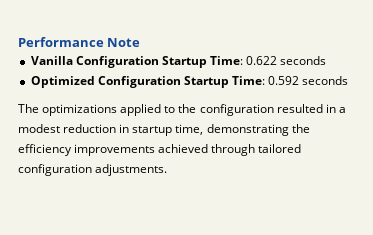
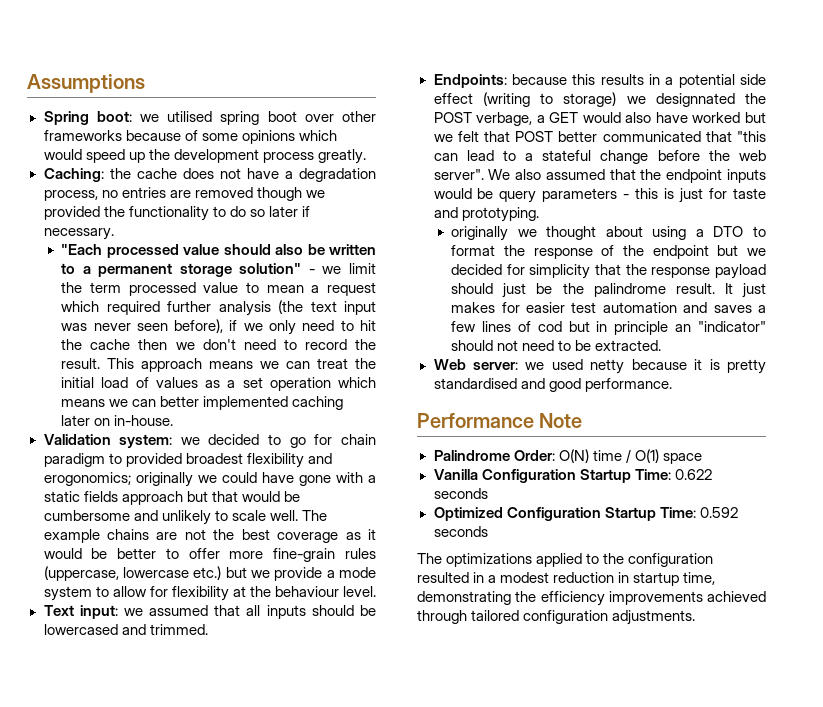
+ Assumptions
+ Spring boot: we utilised spring boot over other frameworks because of some opinions which would speed up the development process greatly.
+ Caching: the cache does not have a degradation process, no entries are removed though we provided the functionality to do so later if necessary.
+ "Each processed value should also be written to a permanent storage solution" - we limit the term processed value to mean a request which required further analysis (the text input was never seen before), if we only need to hit the cache then we don't need to record the result. This approach means we can treat the initial load of values as a set operation which means we can better implemented caching later on in-house.
+ Validation system: we decided to go for chain paradigm to provided broadest flexibility and erogonomics; originally we could have gone with a static fields approach but that would be cumbersome and unlikely to scale well. The example chains are not the best coverage as it would be better to offer more fine-grain rules (uppercase, lowercase etc.) but we provide a mode system to allow for flexibility at the behaviour level.
+ Text input: we assumed that all inputs should be lowercased and trimmed.
+ Endpoints: because this results in a potential side effect (writing to storage) we designnated the POST verbage, a GET would also have worked but we felt that POST better communicated that "this can lead to a stateful change before the web server". We also assumed that the endpoint inputs would be query parameters - this is just for taste and prototyping.
+ originally we thought about using a DTO to format the response of the endpoint but we decided for simplicity that the response payload should just be the palindrome result. It just makes for easier test automation and saves a few lines of cod but in principle an "indicator" should not need to be extracted.
+ Web server: we used netty because it is pretty standardised and good performance.
  Performance Note
+ Palindrome Order: O(N) time / O(1) space

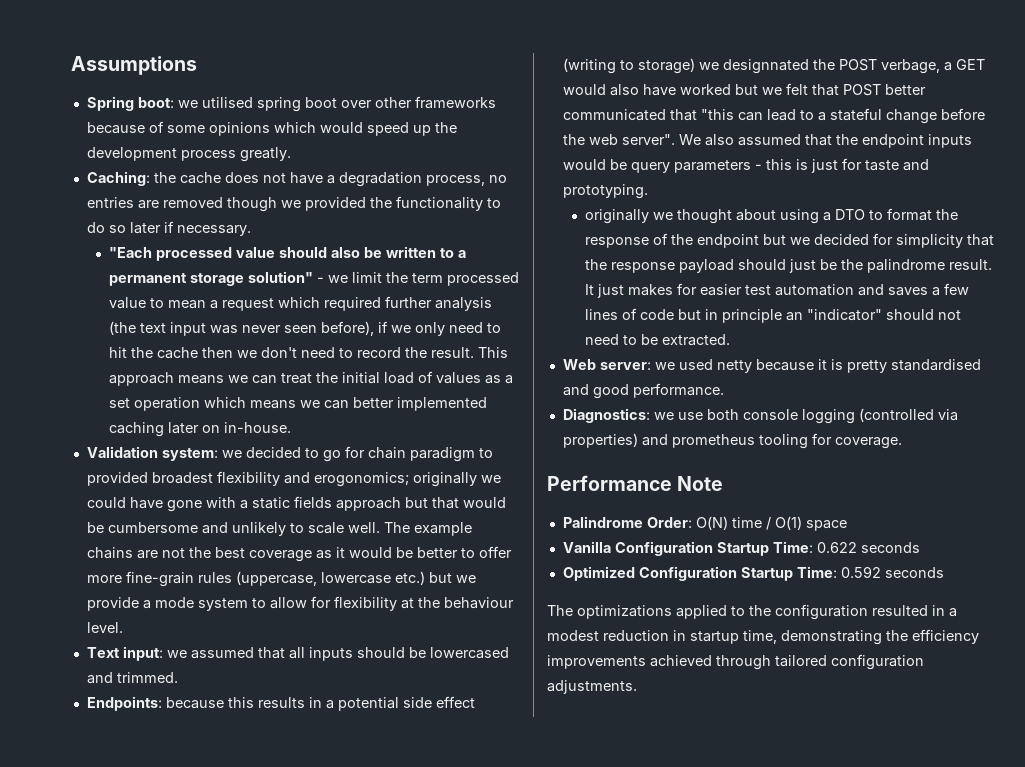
- It just makes for easier test automation and saves a few lines of cod but in principle an "indicator" should not need to be extracted.
+ It just makes for easier test automation and saves a few lines of code but in principle an "indicator" should not need to be extracted.
+ Diagnostics: we use both console logging (controlled via properties) and prometheus tooling for coverage.

